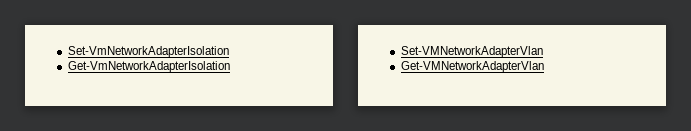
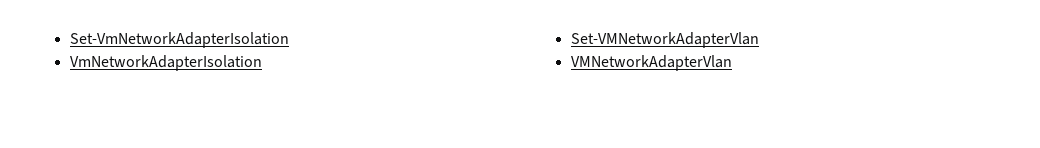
- Get-VmNetworkAdapterIsolation
+ VmNetworkAdapterIsolation
- Get-VMNetworkAdapterVlan
+ VMNetworkAdapterVlan

